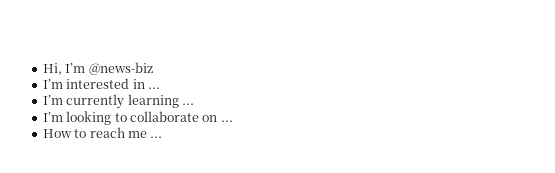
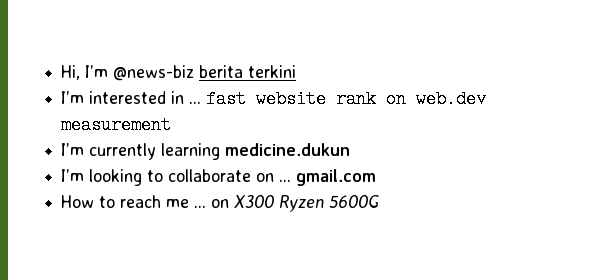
- Hi, I’m @news-biz
+ Hi, I’m @news-biz berita terkini
- I’m interested in ...
+ I’m interested in ... fast website rank on web.dev measurement
- I’m currently learning ...
+ I’m currently learning medicine.dukun
- I’m looking to collaborate on ...
+ I’m looking to collaborate on ... gmail.com
- How to reach me ...
+ How to reach me ... on X300 Ryzen 5600G

